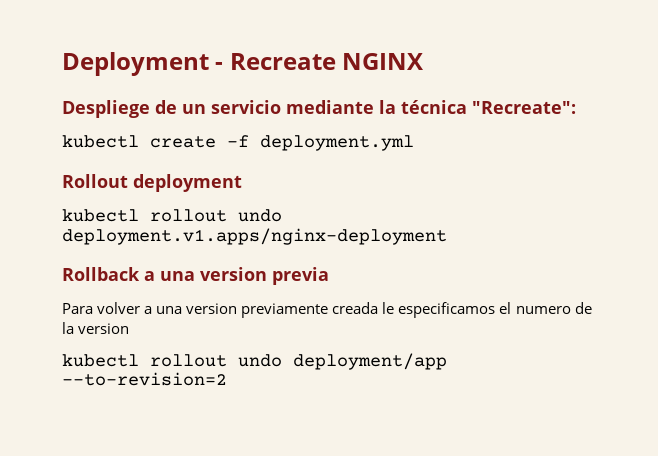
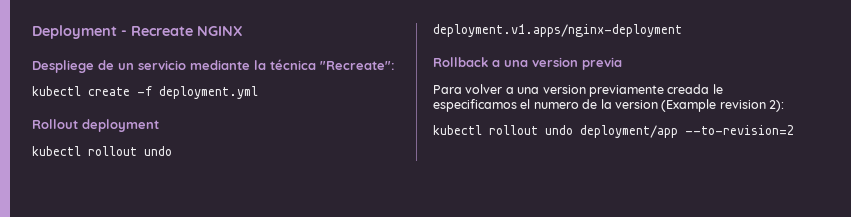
- Para volver a una version previamente creada le especificamos el numero de la version
+ Para volver a una version previamente creada le especificamos el numero de la version (Example revision 2):

